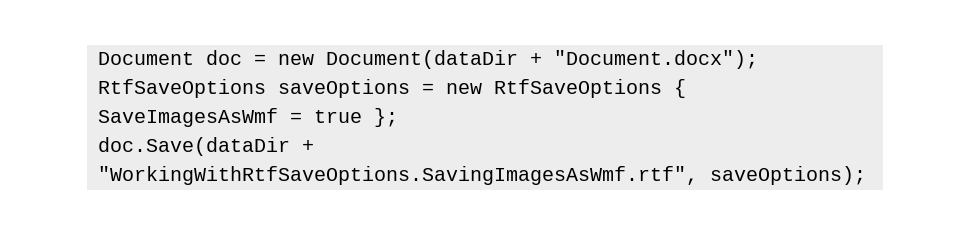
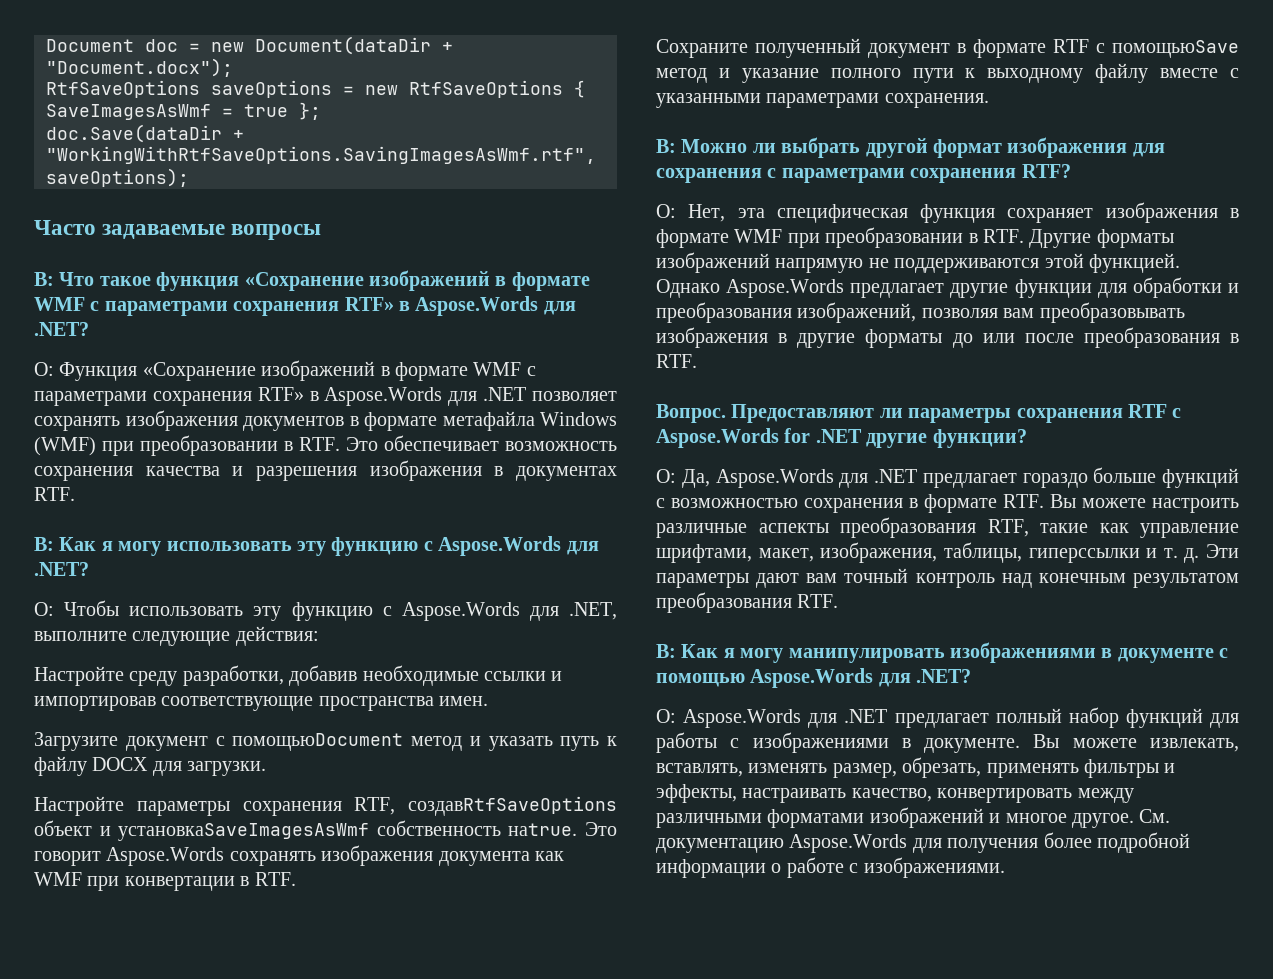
+ Часто задаваемые вопросы
+ В: Что такое функция «Сохранение изображений в формате WMF с параметрами сохранения RTF» в Aspose.Words для .NET?
+ О: Функция «Сохранение изображений в формате WMF с параметрами сохранения RTF» в Aspose.Words для .NET позволяет сохранять изображения документов в формате метафайла Windows (WMF) при преобразовании в RTF. Это обеспечивает возможность сохранения качества и разрешения изображения в документах RTF.
+ В: Как я могу использовать эту функцию с Aspose.Words для .NET?
+ О: Чтобы использовать эту функцию с Aspose.Words для .NET, выполните следующие действия:
+ Настройте среду разработки, добавив необходимые ссылки и импортировав соответствующие пространства имен.
+ Загрузите документ с помощьюDocument метод и указать путь к файлу DOCX для загрузки.
+ Настройте параметры сохранения RTF, создавRtfSaveOptions объект и установкаSaveImagesAsWmf собственность наtrue. Это говорит Aspose.Words сохранять изображения документа как WMF при конвертации в RTF.
+ Сохраните полученный документ в формате RTF с помощьюSave метод и указание полного пути к выходному файлу вместе с указанными параметрами сохранения.
+ В: Можно ли выбрать другой формат изображения для сохранения с параметрами сохранения RTF?
+ О: Нет, эта специфическая функция сохраняет изображения в формате WMF при преобразовании в RTF. Другие форматы изображений напрямую не поддерживаются этой функцией. Однако Aspose.Words предлагает другие функции для обработки и преобразования изображений, позволяя вам преобразовывать изображения в другие форматы до или после преобразования в RTF.
+ Вопрос. Предоставляют ли параметры сохранения RTF с Aspose.Words for .NET другие функции?
+ О: Да, Aspose.Words для .NET предлагает гораздо больше функций с возможностью сохранения в формате RTF. Вы можете настроить различные аспекты преобразования RTF, такие как управление шрифтами, макет, изображения, таблицы, гиперссылки и т. д. Эти параметры дают вам точный контроль над конечным результатом преобразования RTF.
+ В: Как я могу манипулировать изображениями в документе с помощью Aspose.Words для .NET?
+ О: Aspose.Words для .NET предлагает полный набор функций для работы с изображениями в документе. Вы можете извлекать, вставлять, изменять размер, обрезать, применять фильтры и эффекты, настраивать качество, конвертировать между различными форматами изображений и многое другое. См. документацию Aspose.Words для получения более подробной информации о работе с изображениями.

